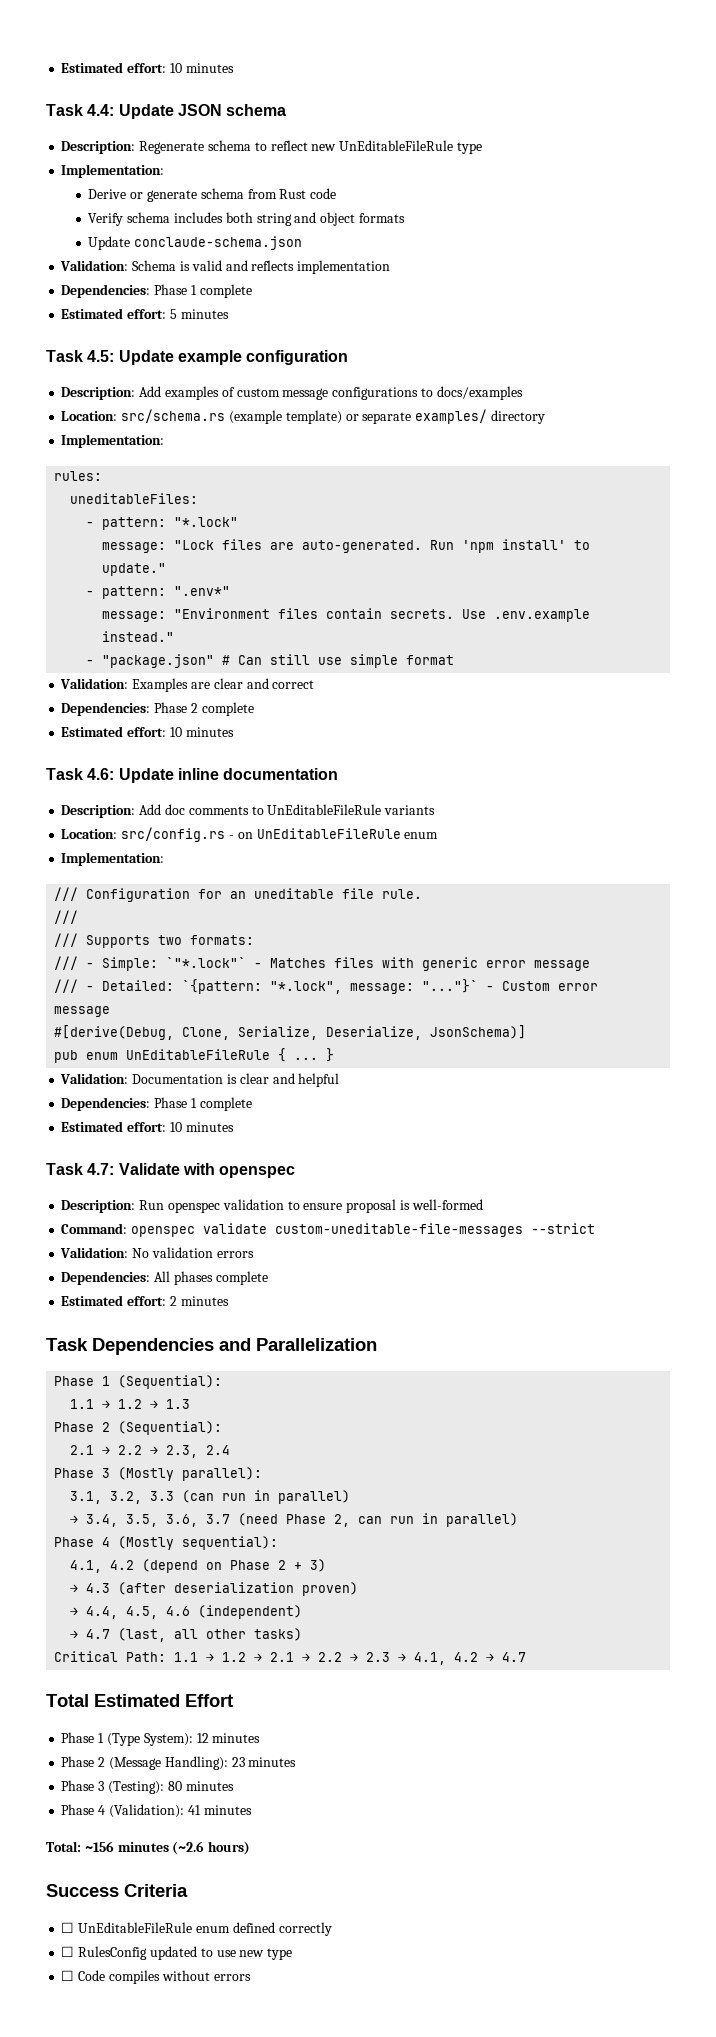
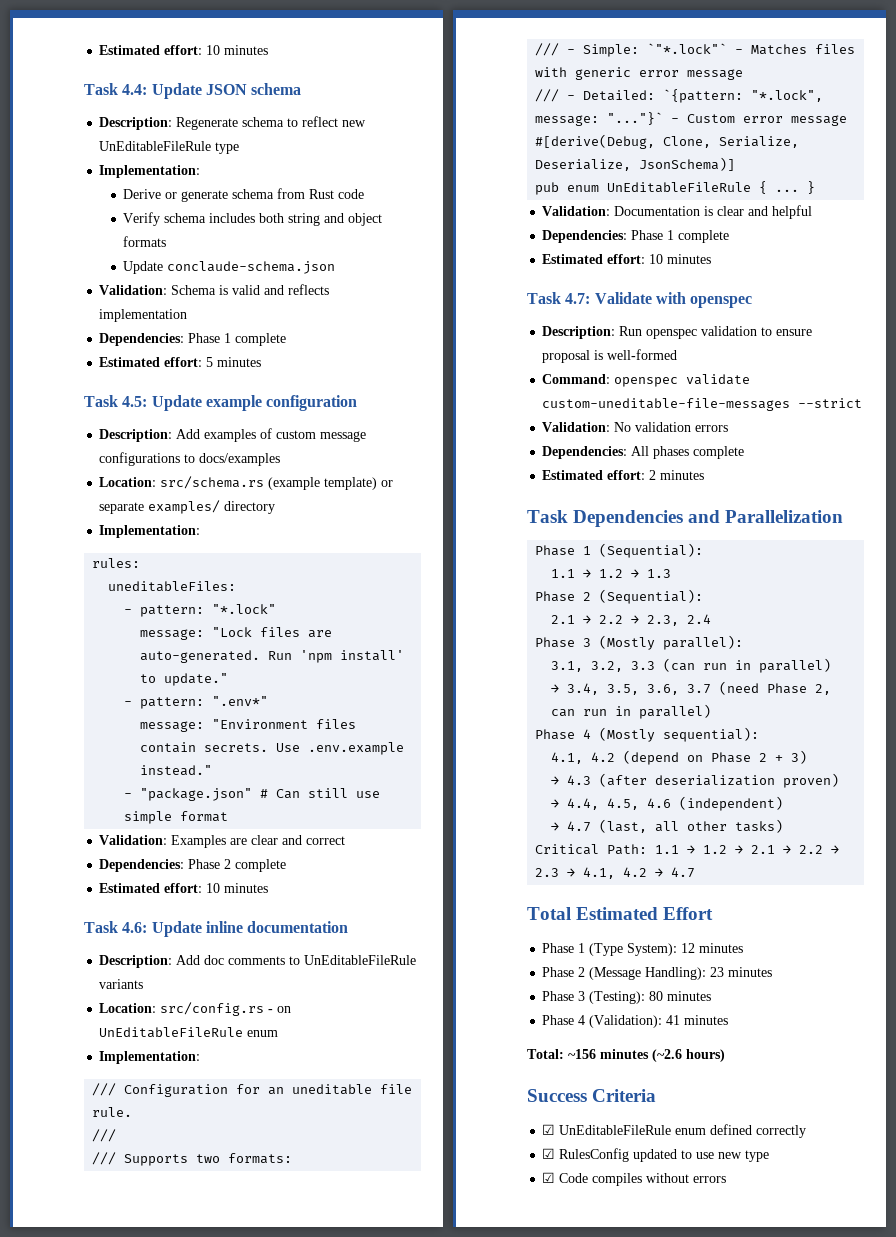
- ☐ UnEditableFileRule enum defined correctly
+ ☑ UnEditableFileRule enum defined correctly
- ☐ RulesConfig updated to use new type
+ ☑ RulesConfig updated to use new type
- ☐ Code compiles without errors
+ ☑ Code compiles without errors

